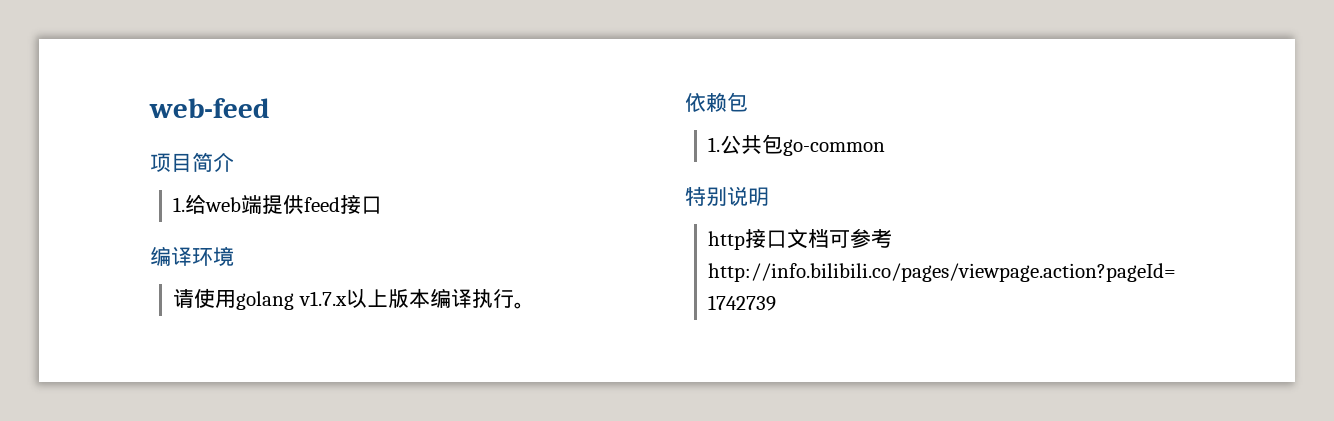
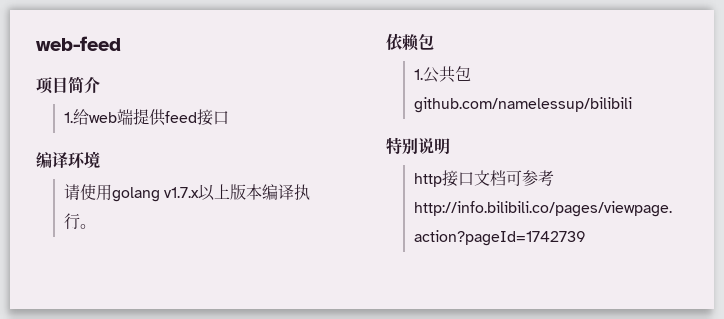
- 1.公共包go-common
+ 1.公共包github.com/namelessup/bilibili

